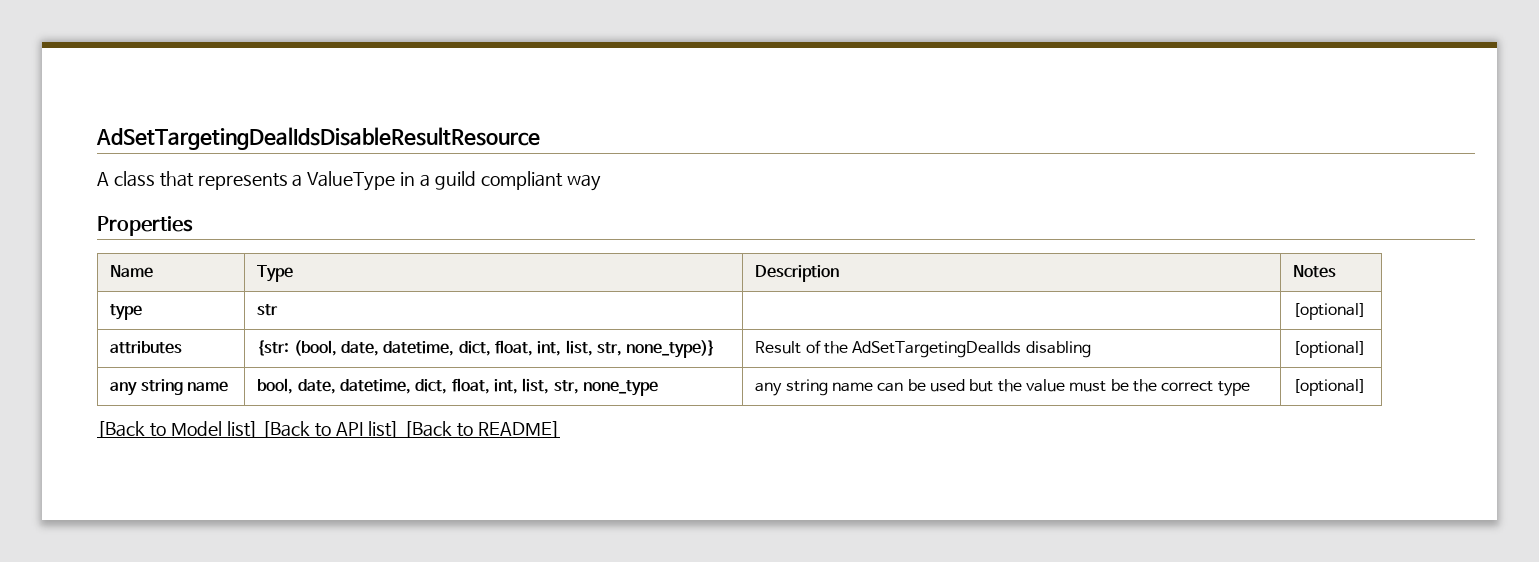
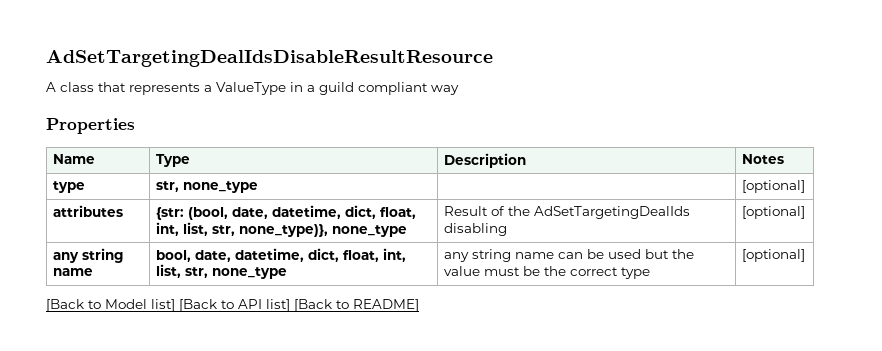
- type | str | | [optional]
+ type | str, none_type | | [optional]
- attributes | {str: (bool, date, datetime, dict, float, int, list, str, none_type)} | Result of the AdSetTargetingDealIds disabling | [optional]
+ attributes | {str: (bool, date, datetime, dict, float, int, list, str, none_type)}, none_type | Result of the AdSetTargetingDealIds disabling | [optional]

